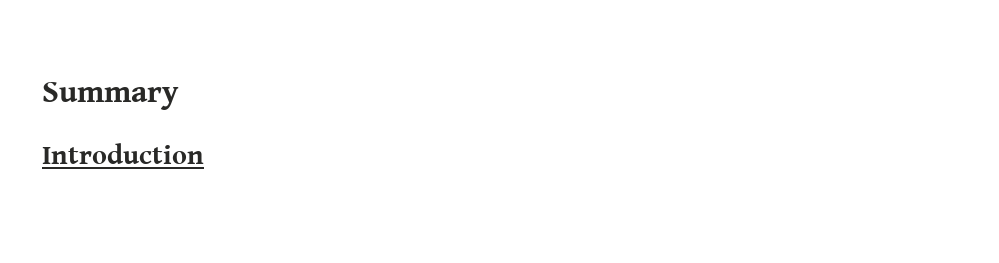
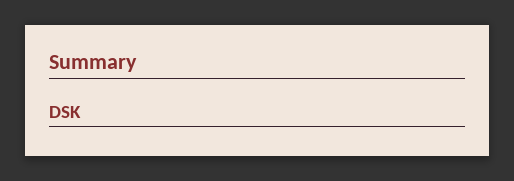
- Introduction
+ DSK

